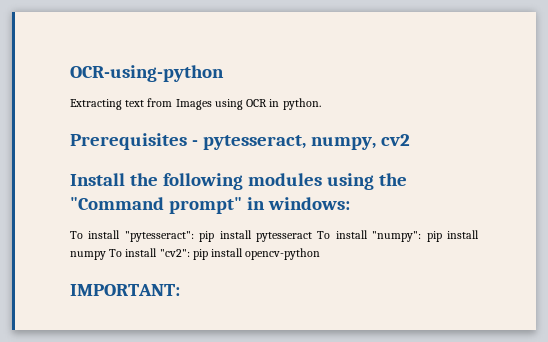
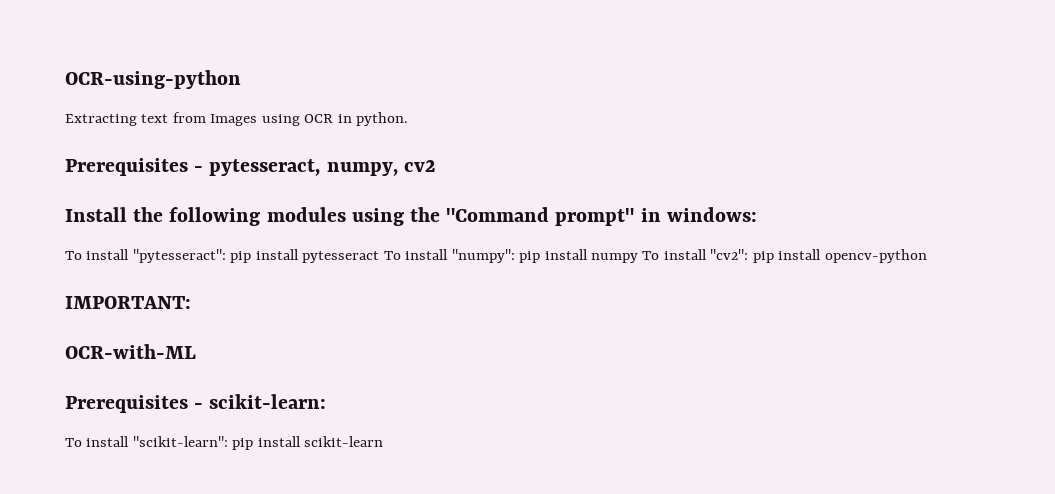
+ OCR-with-ML
+ Prerequisites - scikit-learn:
+ To install "scikit-learn": pip install scikit-learn

